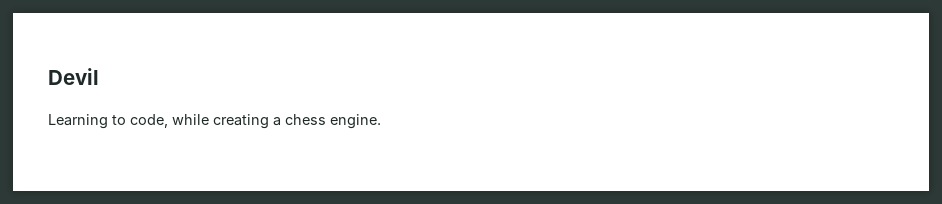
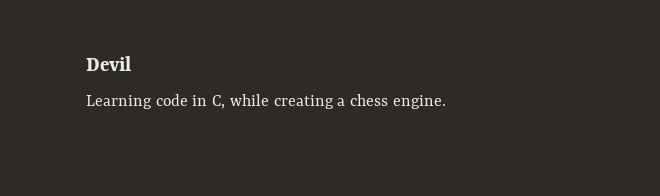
- Learning to code, while creating a chess engine.
+ Learning code in C, while creating a chess engine.

